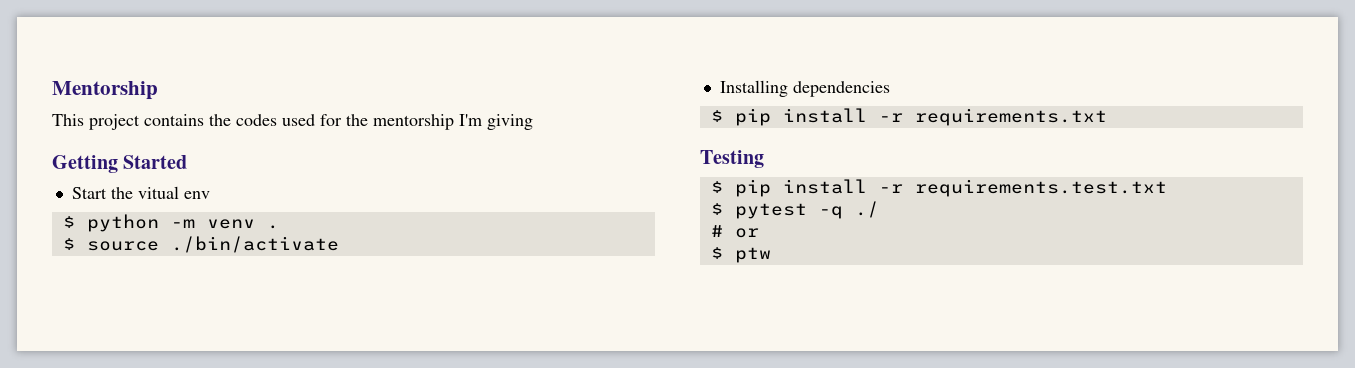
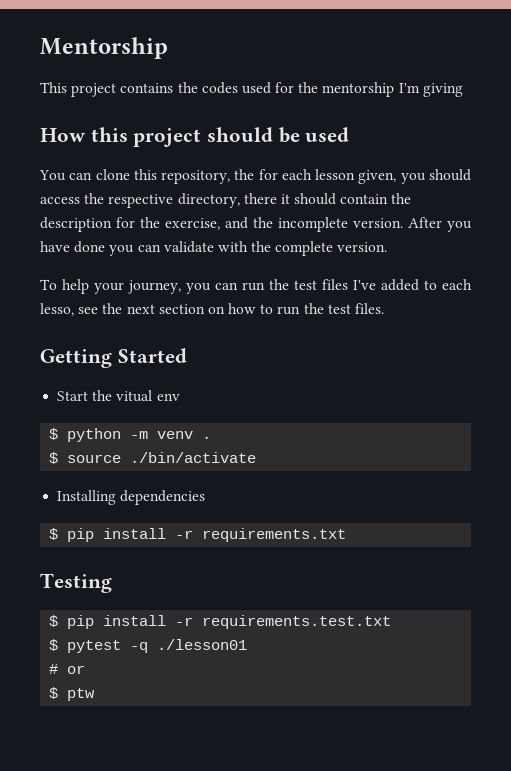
+ How this project should be used
+ You can clone this repository, the for each lesson given, you should access the respective directory, there it should contain the description for the exercise, and the incomplete version. After you have done you can validate with the complete version.
+ To help your journey, you can run the test files I've added to each lesso, see the next section on how to run the test files.
- $ pytest -q ./
+ $ pytest -q ./lesson01

